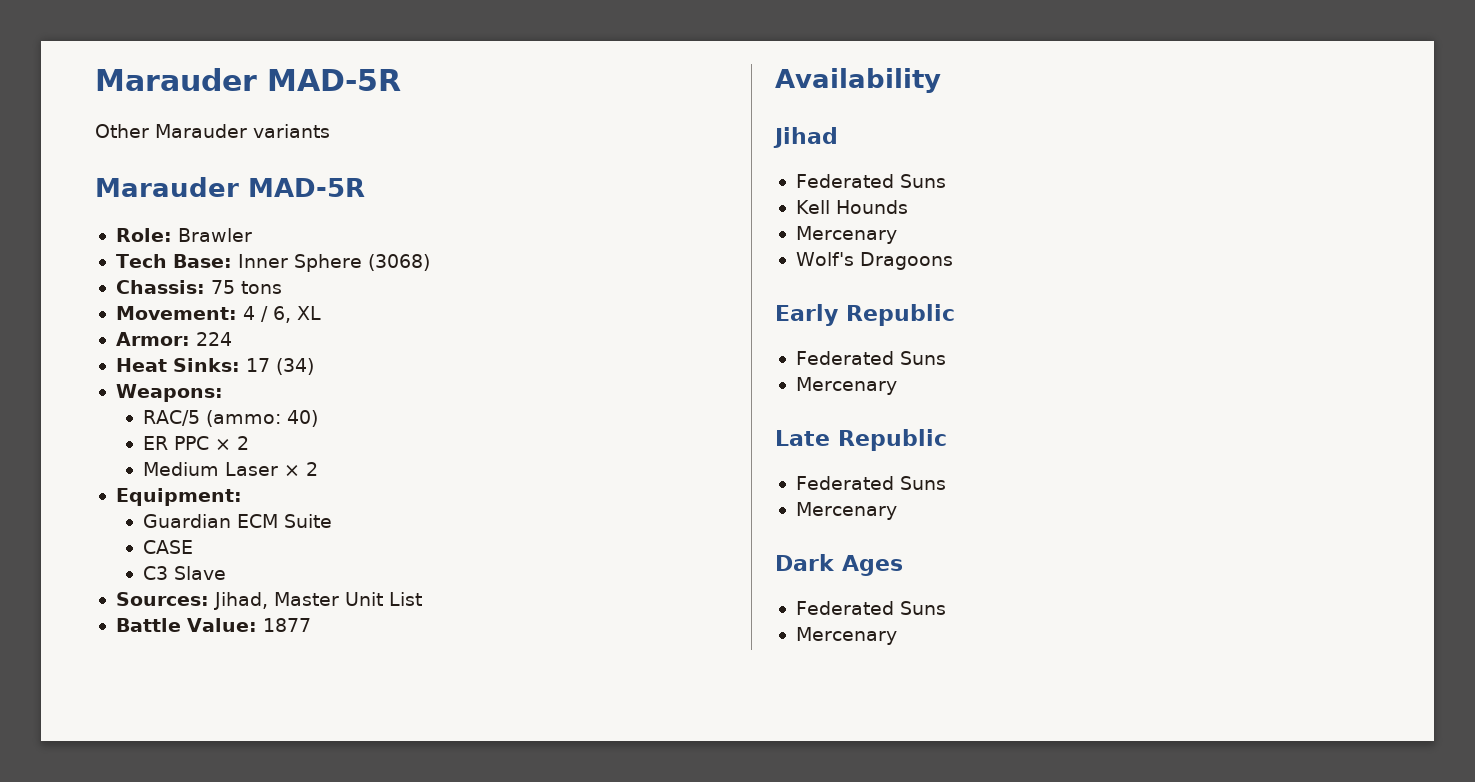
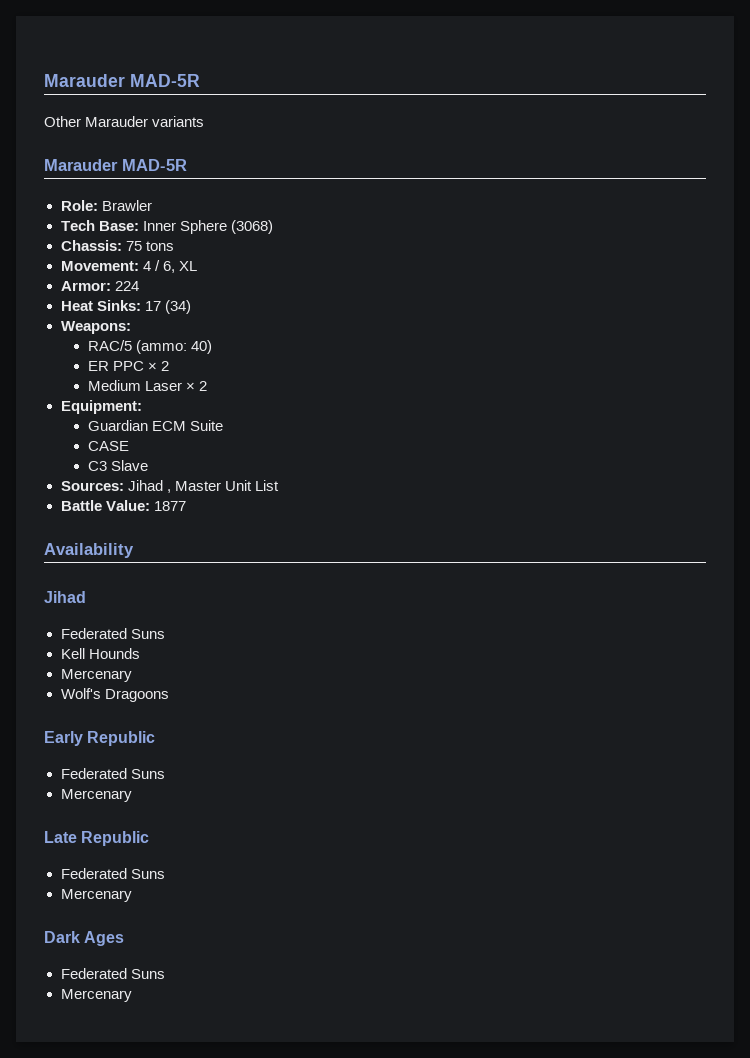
- Sources: Jihad, Master Unit List
+ Sources: Jihad , Master Unit List

